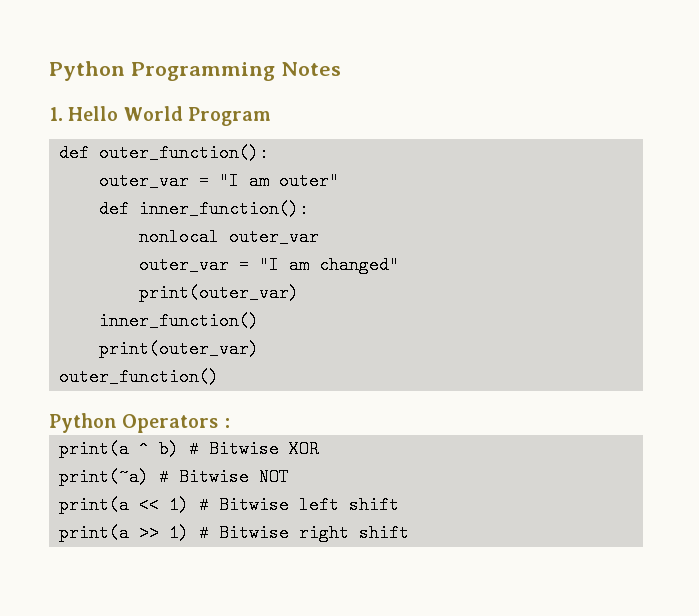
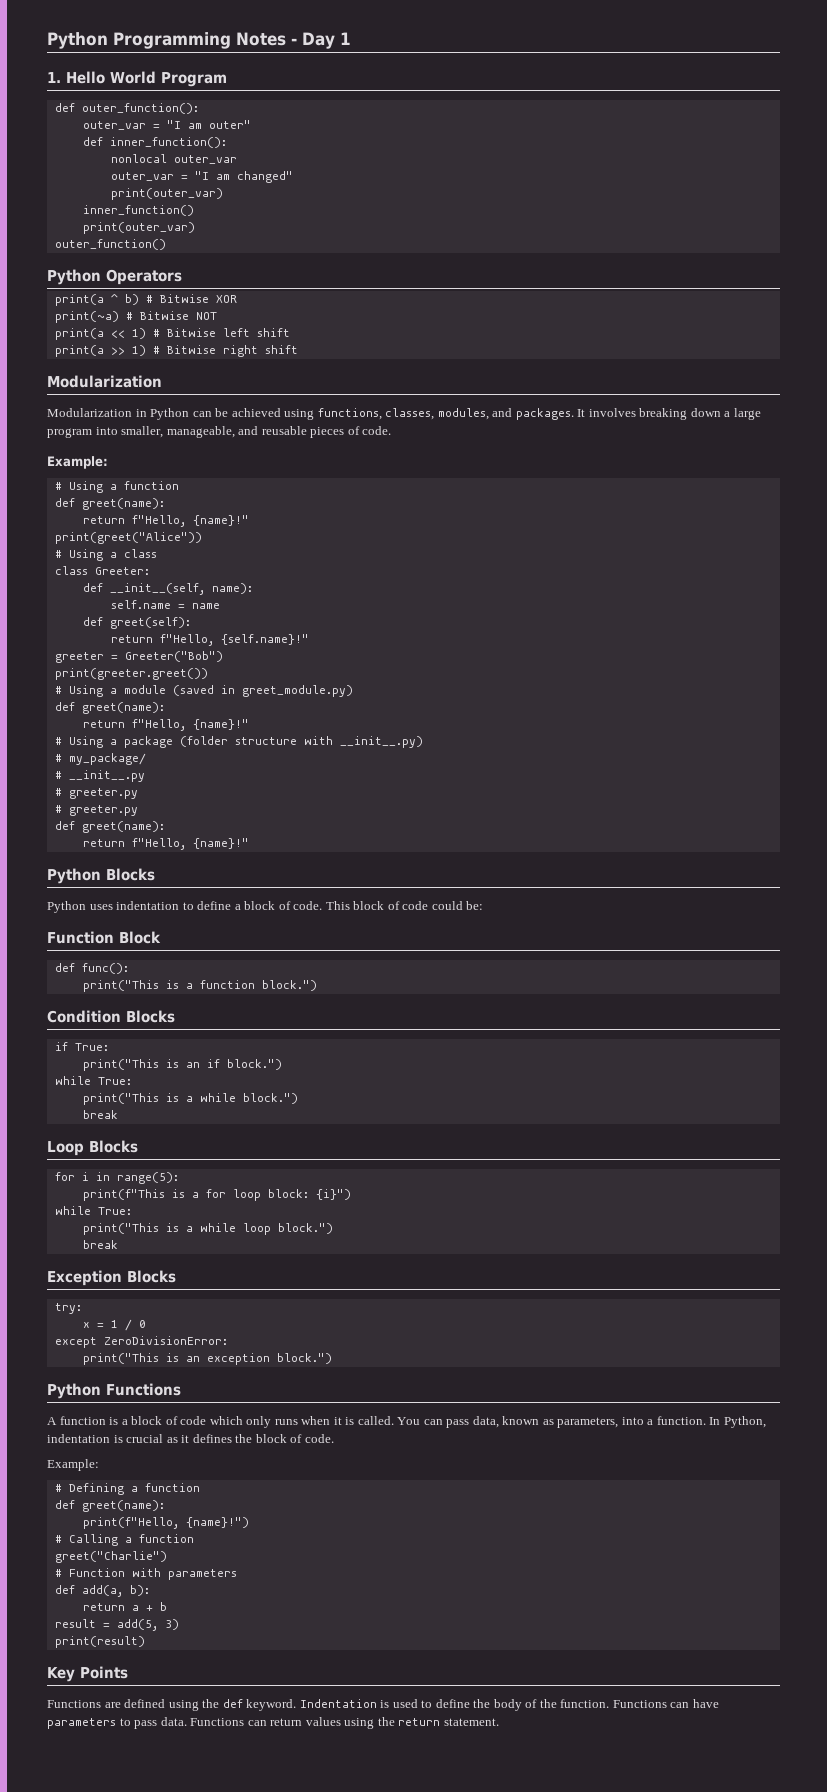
- Python Programming Notes
+ Python Programming Notes - Day 1
- Python Operators :
+ Python Operators
  print(a >> 1) # Bitwise right shift
+ Modularization
+ Modularization in Python can be achieved using functions, classes, modules, and packages. It involves breaking down a large program into smaller, manageable, and reusable pieces of code.
+ Example:
+ # Using a function
+ def greet(name):
+ return f"Hello, {name}!"
+ print(greet("Alice"))
+ # Using a class
+ class Greeter:
+ def __init__(self, name):
+ self.name = name
+ def greet(self):
+ return f"Hello, {self.name}!"
+ greeter = Greeter("Bob")
+ print(greeter.greet())
+ # Using a module (saved in greet_module.py)
+ def greet(name):
+ return f"Hello, {name}!"
+ # Using a package (folder structure with __init__.py)
+ # my_package/
+ # __init__.py
+ # greeter.py
+ # greeter.py
+ def greet(name):
+ return f"Hello, {name}!"
+ Python Blocks
+ Python uses indentation to define a block of code. This block of code could be:
+ Function Block
+ def func():
+ print("This is a function block.")
+ Condition Blocks
+ if True:
+ print("This is an if block.")
+ while True:
+ print("This is a while block.")
+ break
+ Loop Blocks
+ for i in range(5):
+ print(f"This is a for loop block: {i}")
+ while True:
+ print("This is a while loop block.")
+ break
+ Exception Blocks
+ try:
+ x = 1 / 0
+ except ZeroDivisionError:
+ print("This is an exception block.")
+ Python Functions
+ A function is a block of code which only runs when it is called. You can pass data, known as parameters, into a function. In Python, indentation is crucial as it defines the block of code.
+ Example:
+ # Defining a function
+ def greet(name):
+ print(f"Hello, {name}!")
+ # Calling a function
+ greet("Charlie")
+ # Function with parameters
+ def add(a, b):
+ return a + b
+ result = add(5, 3)
+ print(result)
+ Key Points
+ Functions are defined using the def keyword. Indentation is used to define the body of the function. Functions can have parameters to pass data. Functions can return values using the return statement.

